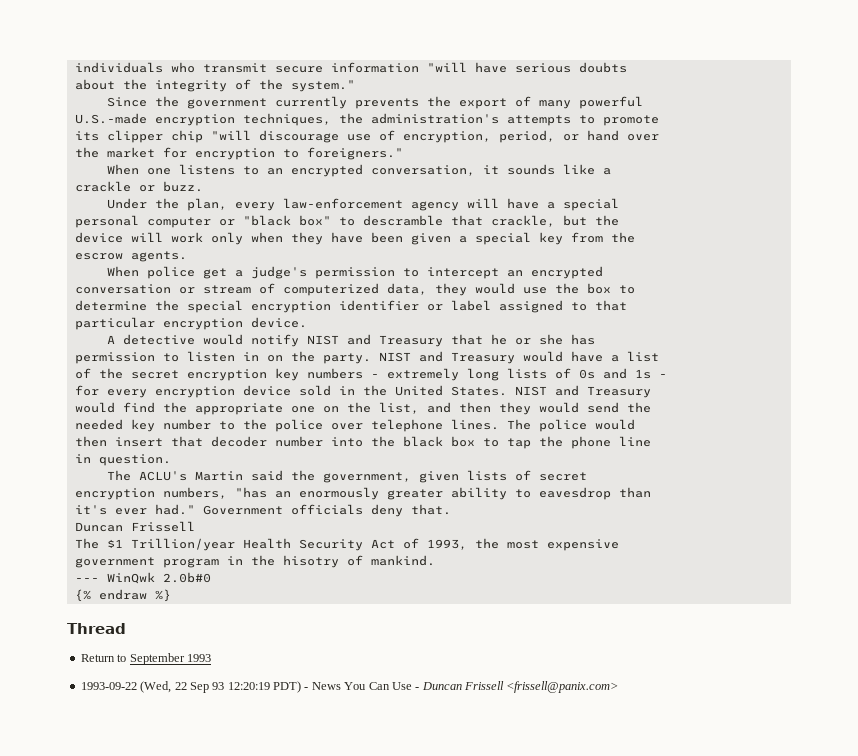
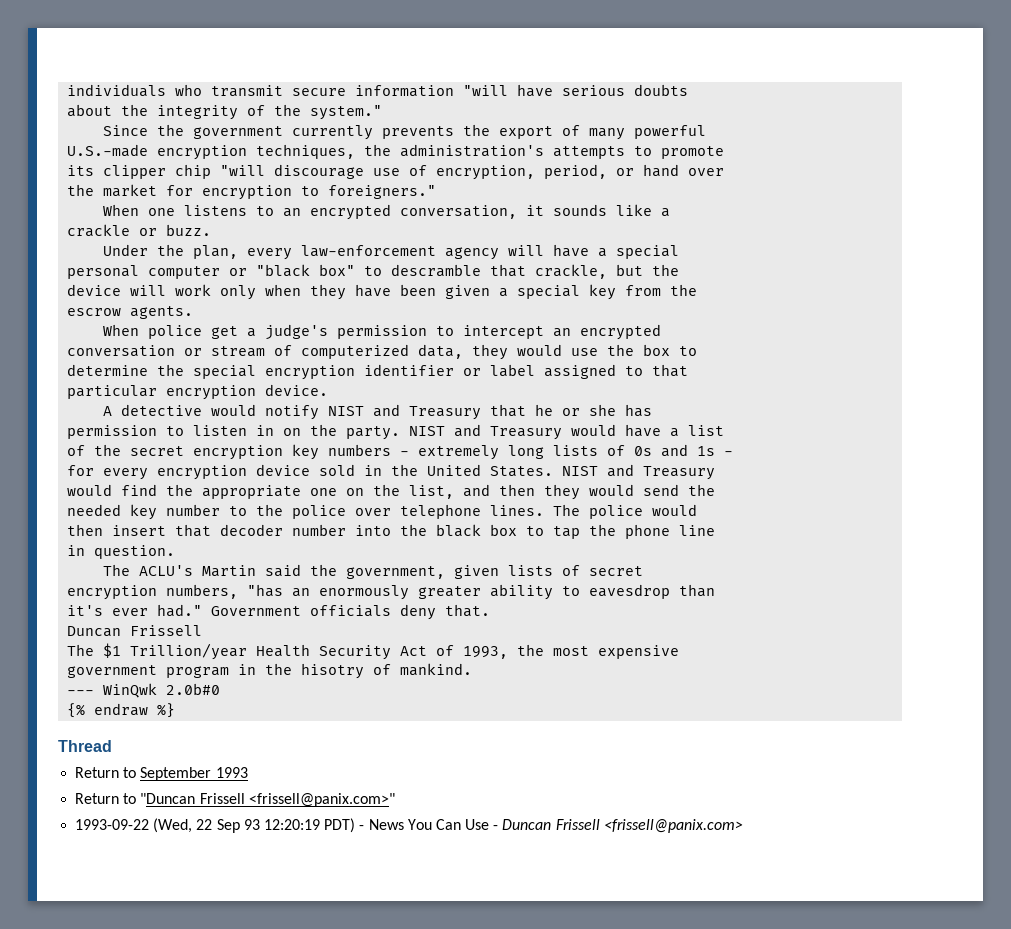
+ Return to "Duncan Frissell <frissell@panix.com>"

